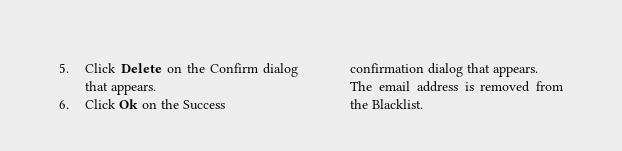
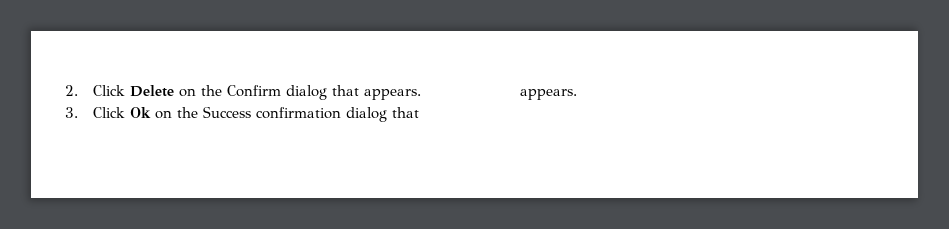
- 5. Click Delete on the Confirm dialog that appears.
+ 2. Click Delete on the Confirm dialog that appears.
- 6. Click Ok on the Success confirmation dialog that appears. The email address is removed from the Blacklist.
+ 3. Click Ok on the Success confirmation dialog that appears.

